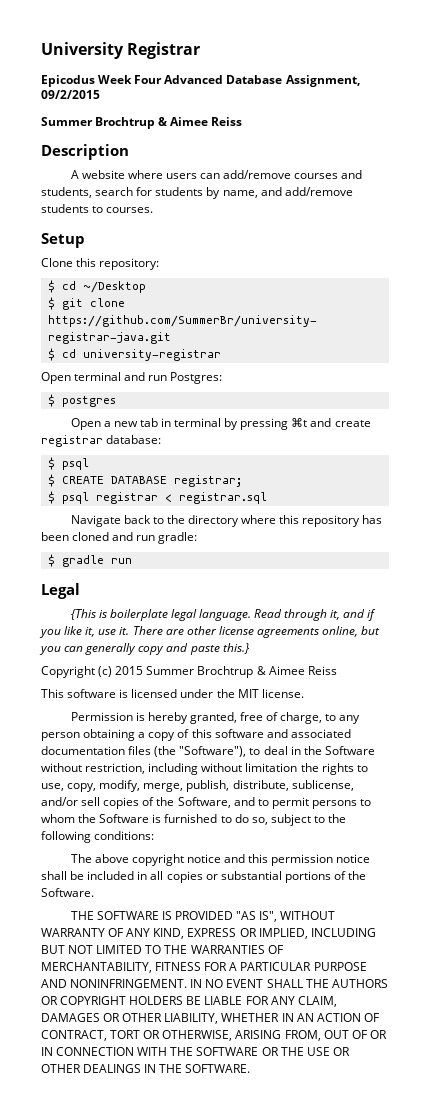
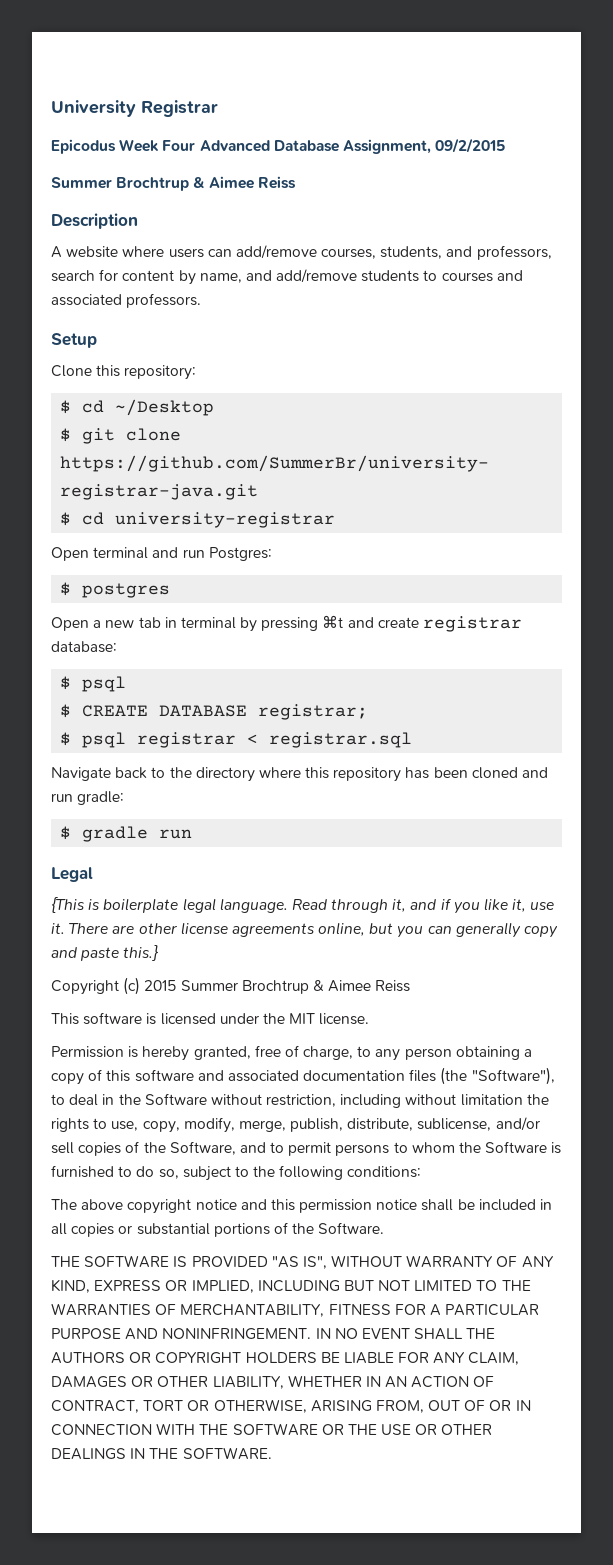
- A website where users can add/remove courses and students, search for students by name, and add/remove students to courses.
+ A website where users can add/remove courses, students, and professors, search for content by name, and add/remove students to courses and associated professors.

